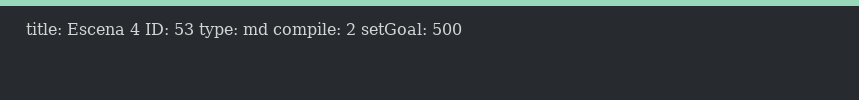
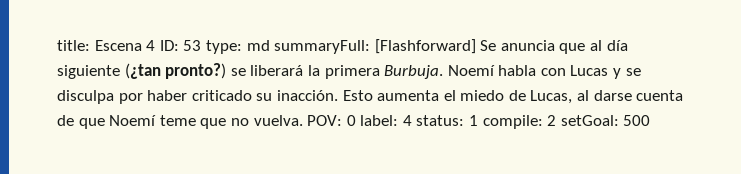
- title: Escena 4 ID: 53 type: md compile: 2 setGoal: 500
+ title: Escena 4 ID: 53 type: md summaryFull: [Flashforward] Se anuncia que al día siguiente (¿tan pronto?) se liberará la primera Burbuja. Noemí habla con Lucas y se disculpa por haber criticado su inacción. Esto aumenta el miedo de Lucas, al darse cuenta de que Noemí teme que no vuelva. POV: 0 label: 4 status: 1 compile: 2 setGoal: 500

